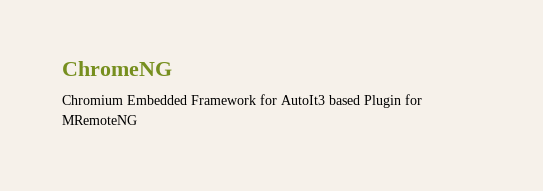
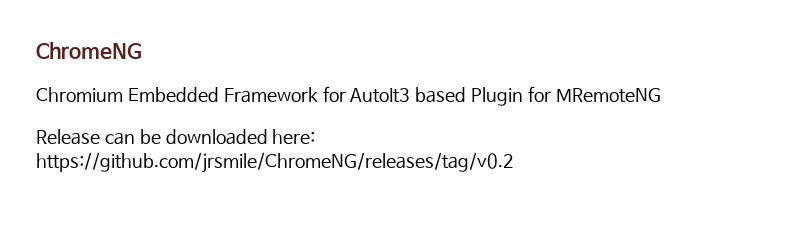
+ Release can be downloaded here: https://github.com/jrsmile/ChromeNG/releases/tag/v0.2

